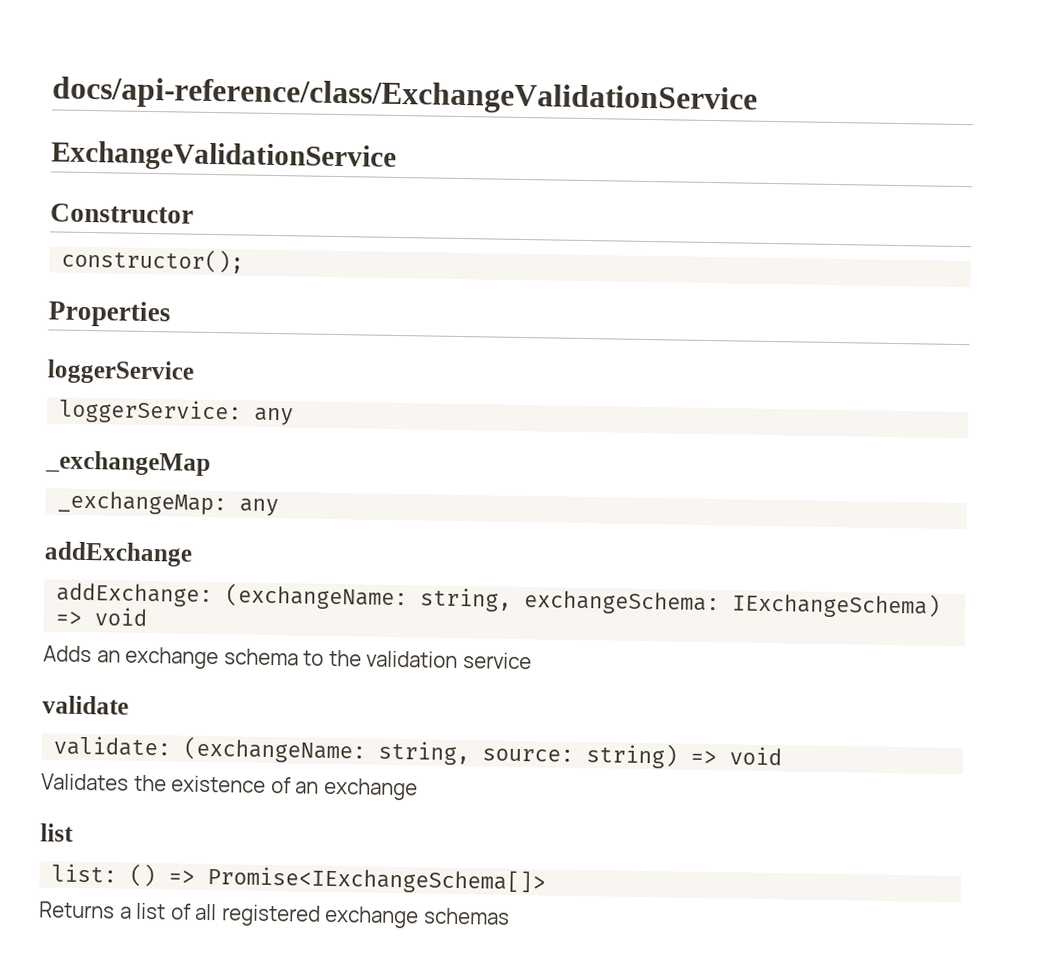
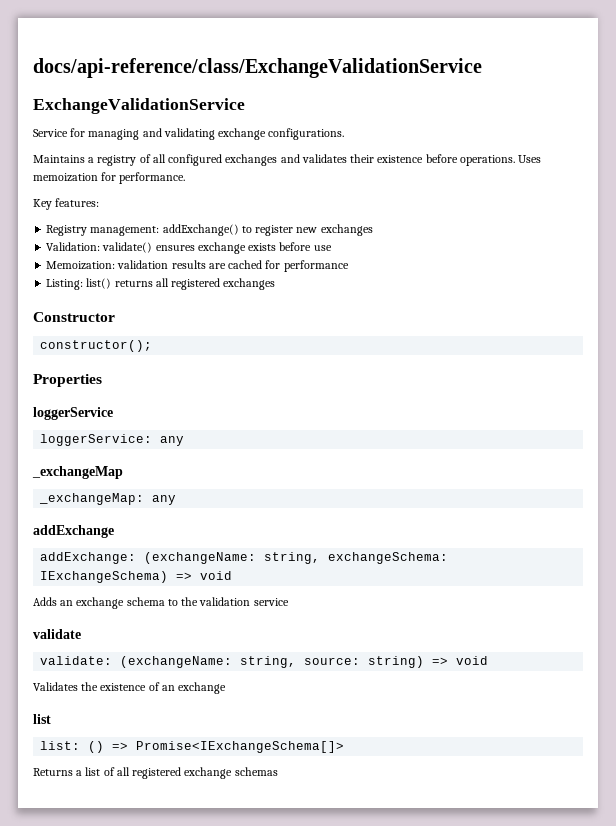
+ Service for managing and validating exchange configurations.
+ Maintains a registry of all configured exchanges and validates their existence before operations. Uses memoization for performance.
+ Key features:
+ Registry management: addExchange() to register new exchanges
+ Validation: validate() ensures exchange exists before use
+ Memoization: validation results are cached for performance
+ Listing: list() returns all registered exchanges

